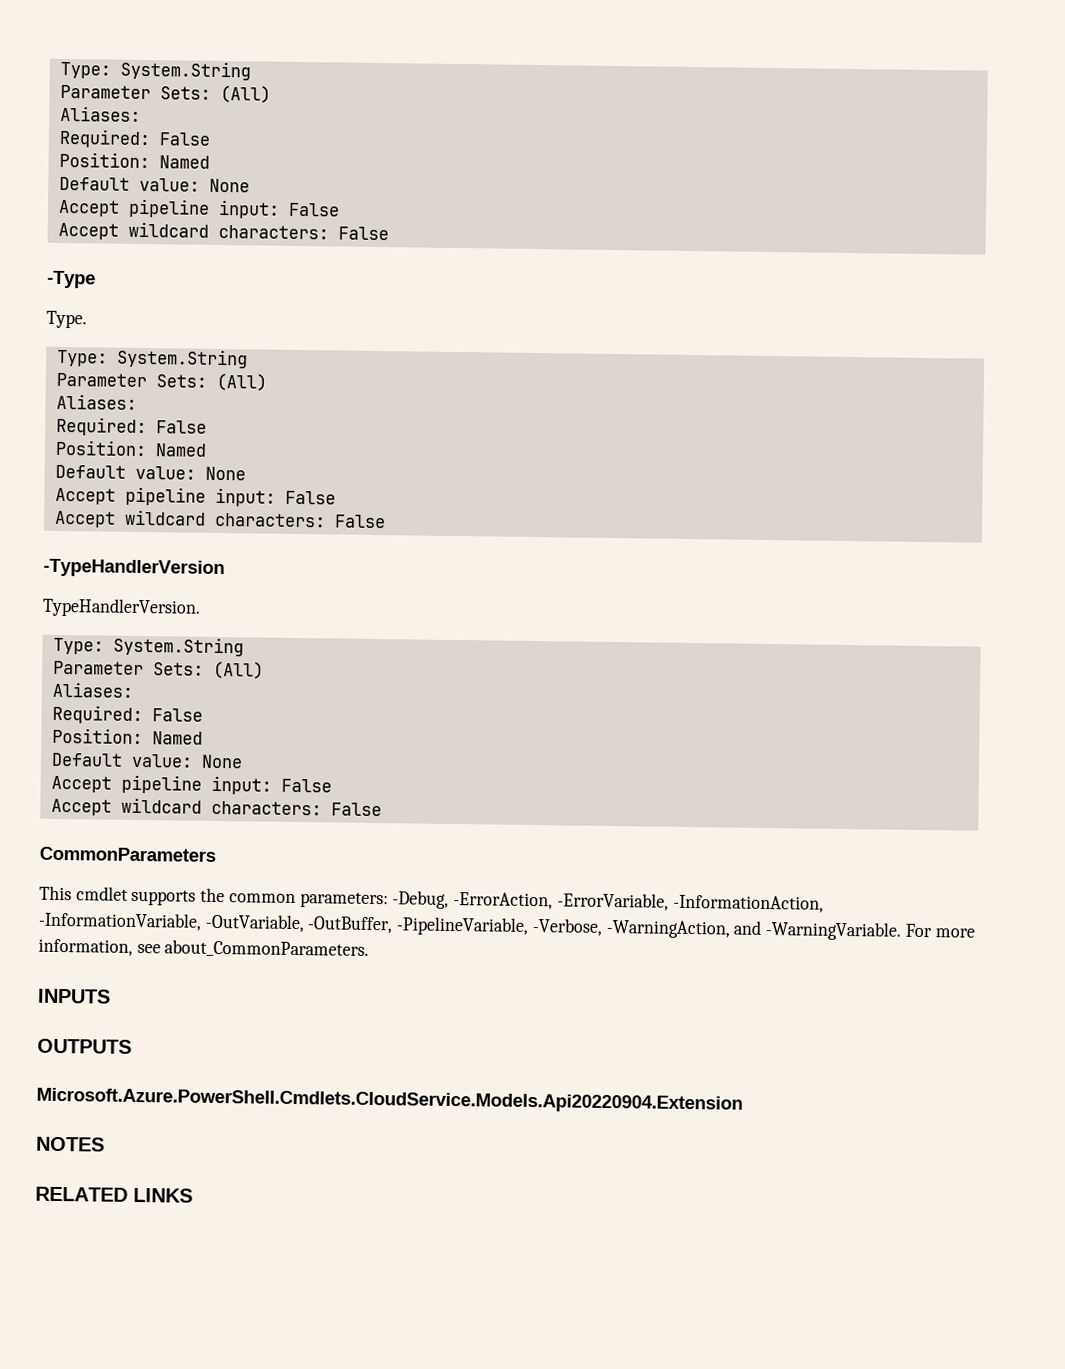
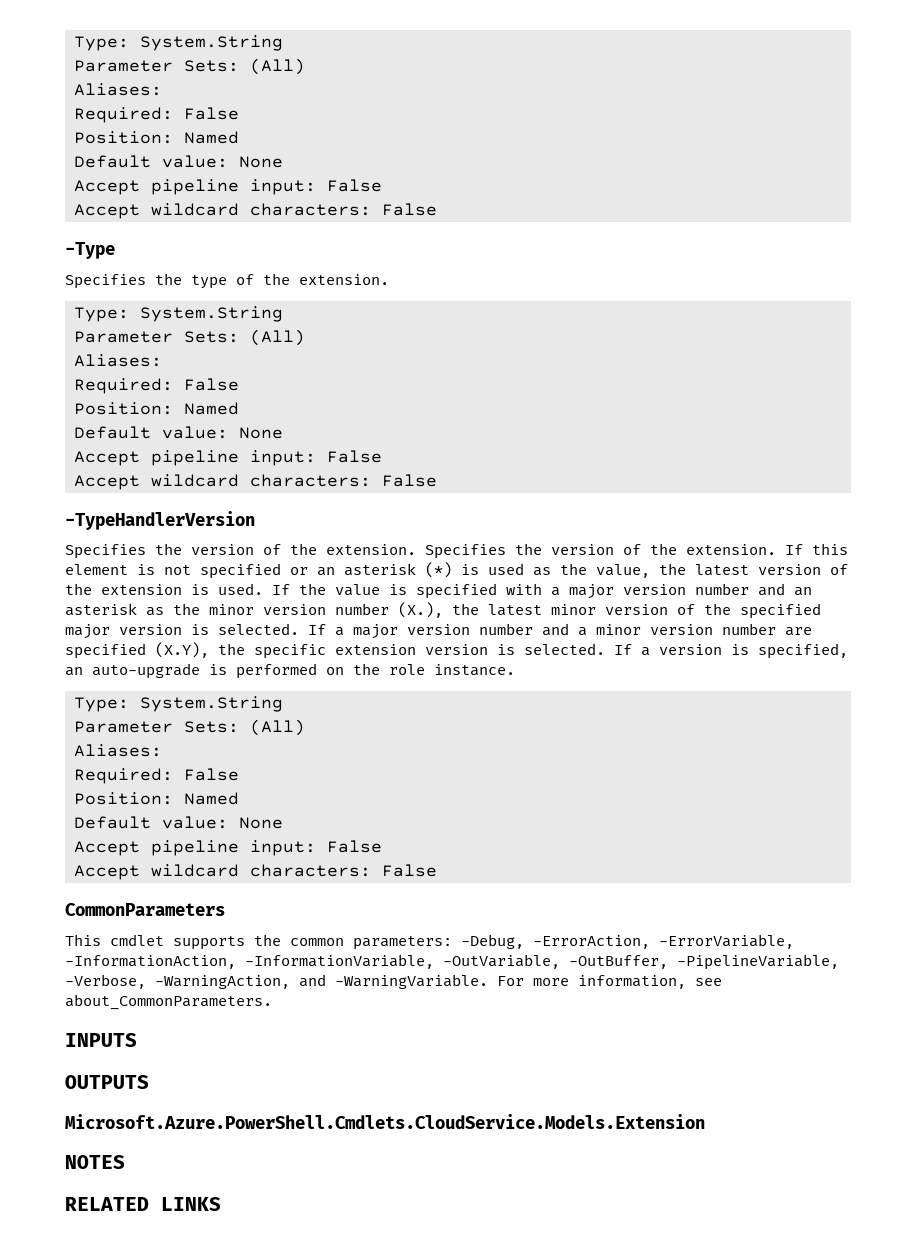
- Type.
+ Specifies the type of the extension.
- TypeHandlerVersion.
+ Specifies the version of the extension. Specifies the version of the extension. If this element is not specified or an asterisk (*) is used as the value, the latest version of the extension is used. If the value is specified with a major version number and an asterisk as the minor version number (X.), the latest minor version of the specified major version is selected. If a major version number and a minor version number are specified (X.Y), the specific extension version is selected. If a version is specified, an auto-upgrade is performed on the role instance.
- Microsoft.Azure.PowerShell.Cmdlets.CloudService.Models.Api20220904.Extension
+ Microsoft.Azure.PowerShell.Cmdlets.CloudService.Models.Extension

